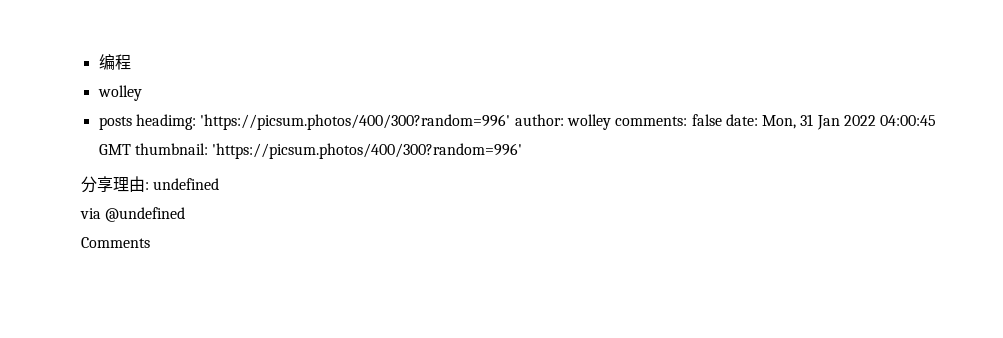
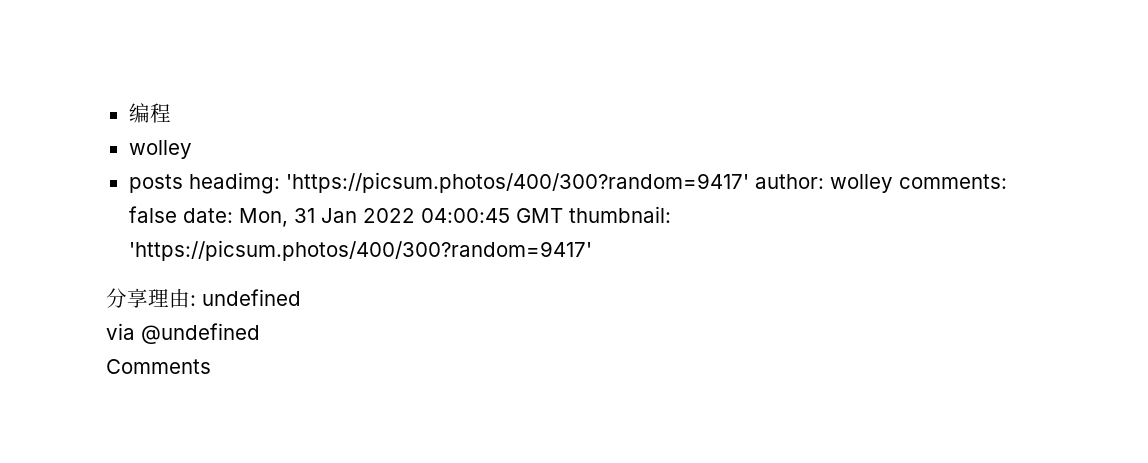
- posts headimg: 'https://picsum.photos/400/300?random=996' author: wolley comments: false date: Mon, 31 Jan 2022 04:00:45 GMT thumbnail: 'https://picsum.photos/400/300?random=996'
+ posts headimg: 'https://picsum.photos/400/300?random=9417' author: wolley comments: false date: Mon, 31 Jan 2022 04:00:45 GMT thumbnail: 'https://picsum.photos/400/300?random=9417'

